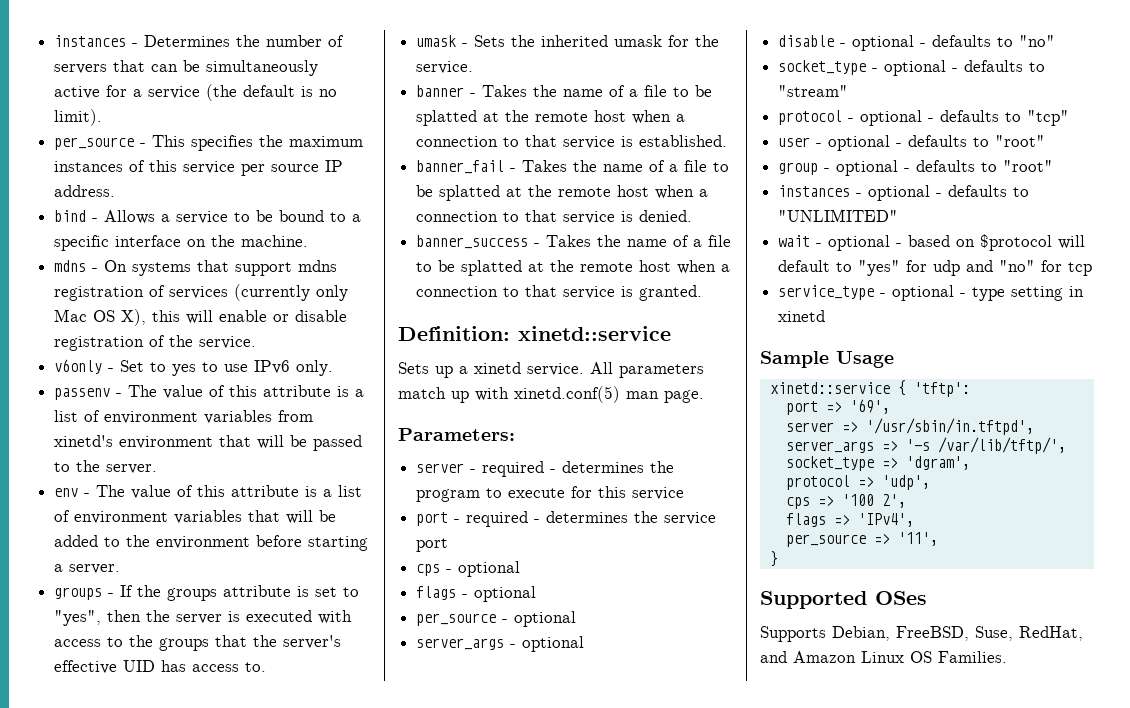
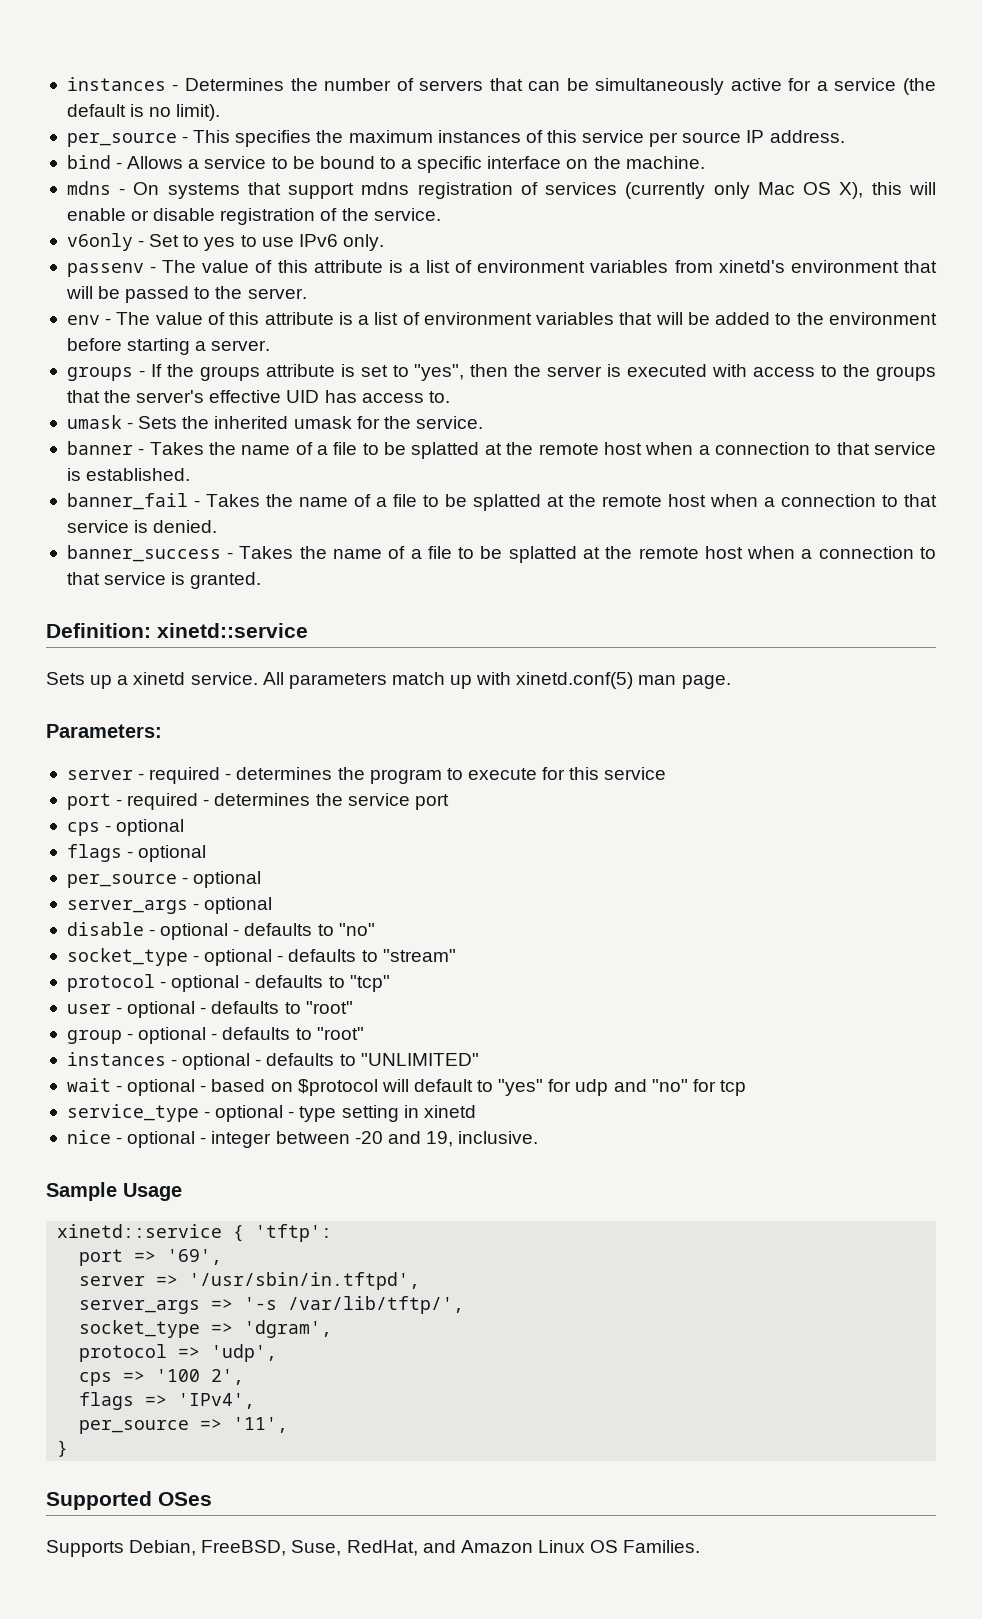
+ nice - optional - integer between -20 and 19, inclusive.

